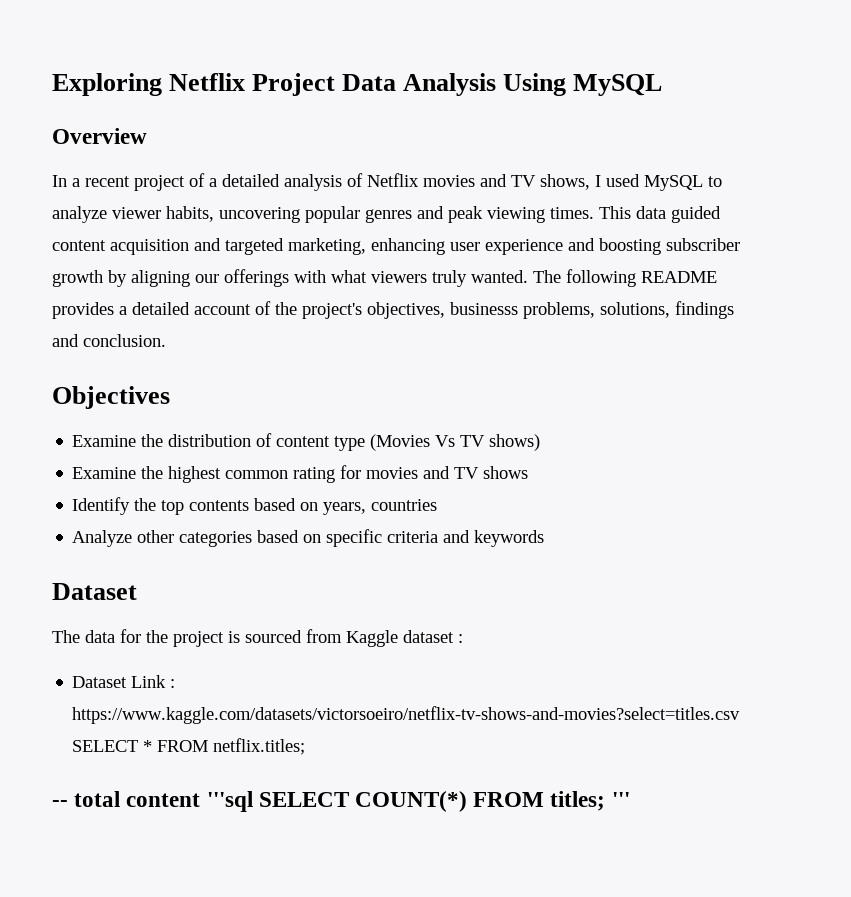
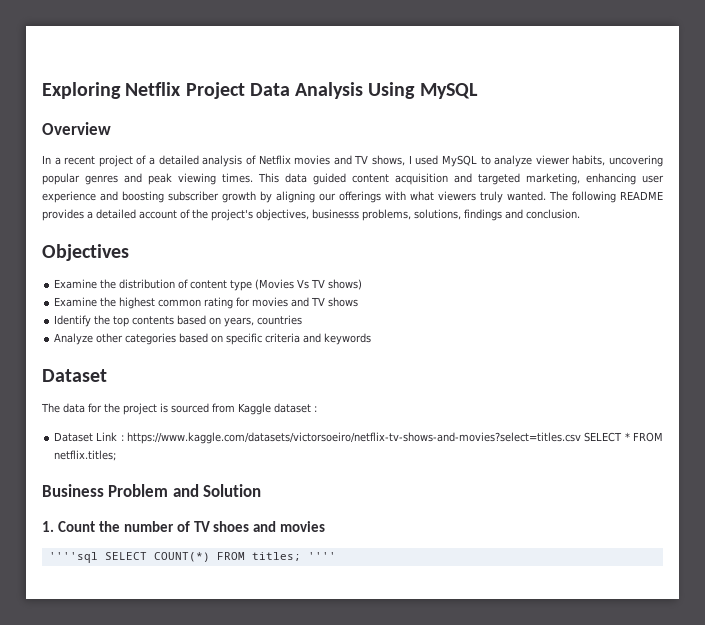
- -- total content '''sql SELECT COUNT(*) FROM titles; '''
+ Business Problem and Solution
+ 1. Count the number of TV shoes and movies
+ ''''sql SELECT COUNT(*) FROM titles; ''''

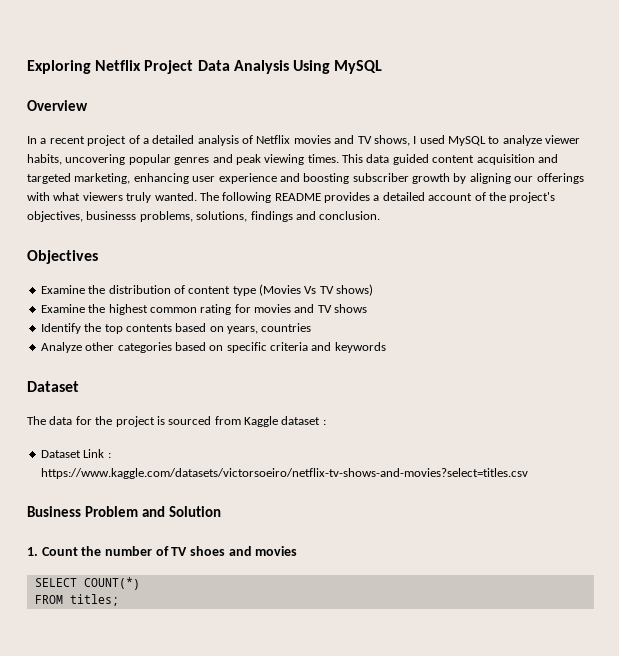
- Dataset Link : https://www.kaggle.com/datasets/victorsoeiro/netflix-tv-shows-and-movies?select=titles.csv SELECT * FROM netflix.titles;
+ Dataset Link : https://www.kaggle.com/datasets/victorsoeiro/netflix-tv-shows-and-movies?select=titles.csv
- ''''sql SELECT COUNT(*) FROM titles; ''''
+ SELECT COUNT(*)
+ FROM titles;

